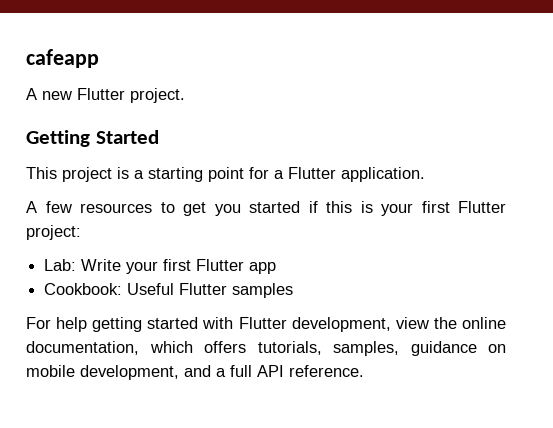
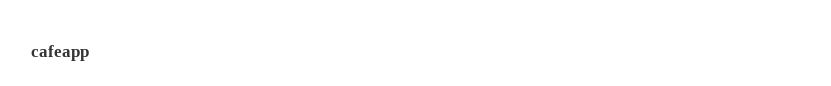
- A new Flutter project.
- Getting Started
- This project is a starting point for a Flutter application.
- A few resources to get you started if this is your first Flutter project:
- Lab: Write your first Flutter app
- Cookbook: Useful Flutter samples
- For help getting started with Flutter development, view the online documentation, which offers tutorials, samples, guidance on mobile development, and a full API reference.

